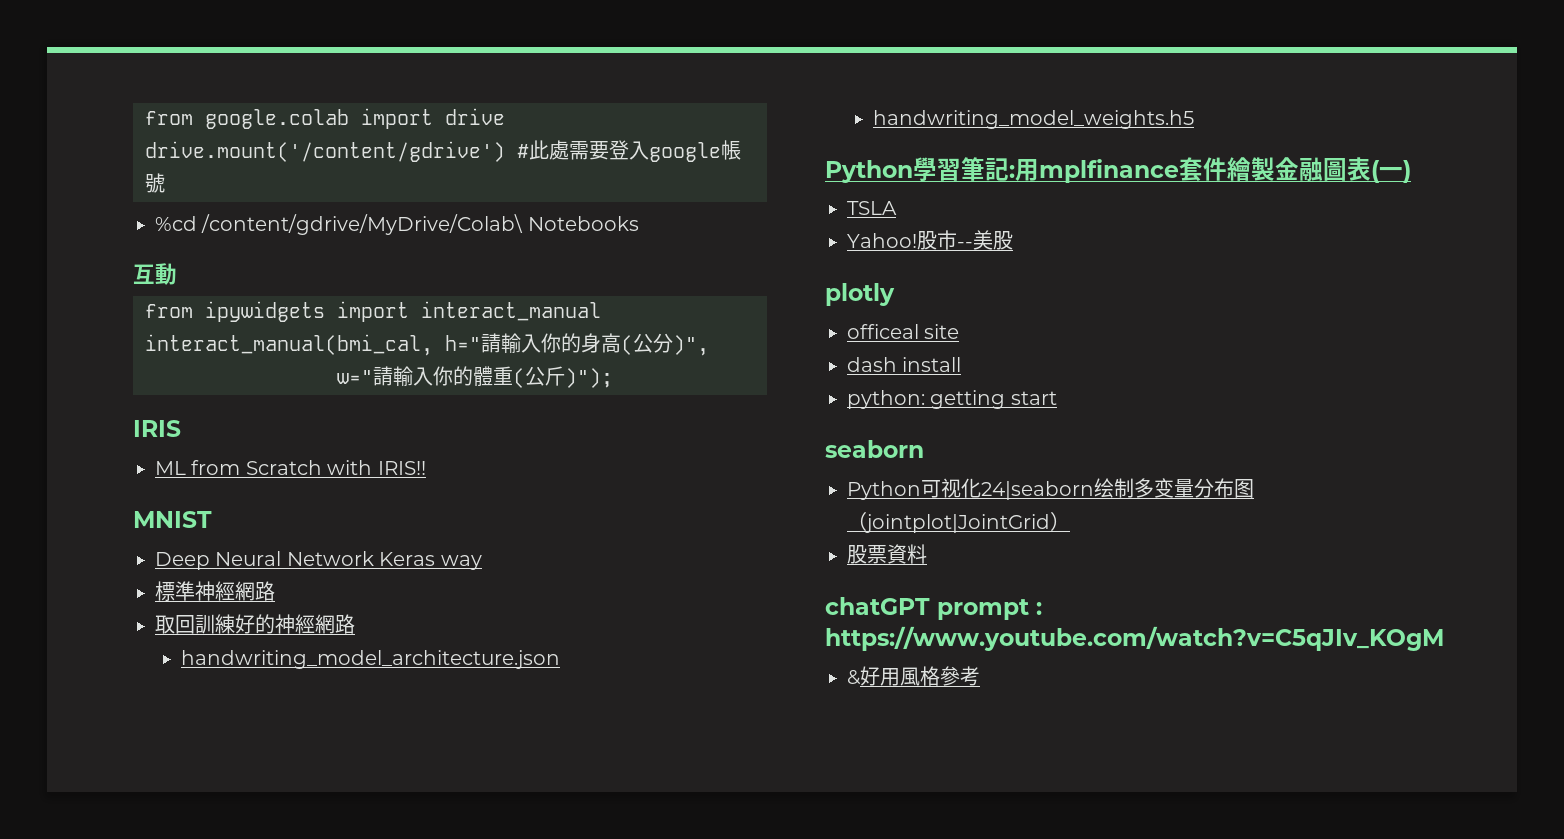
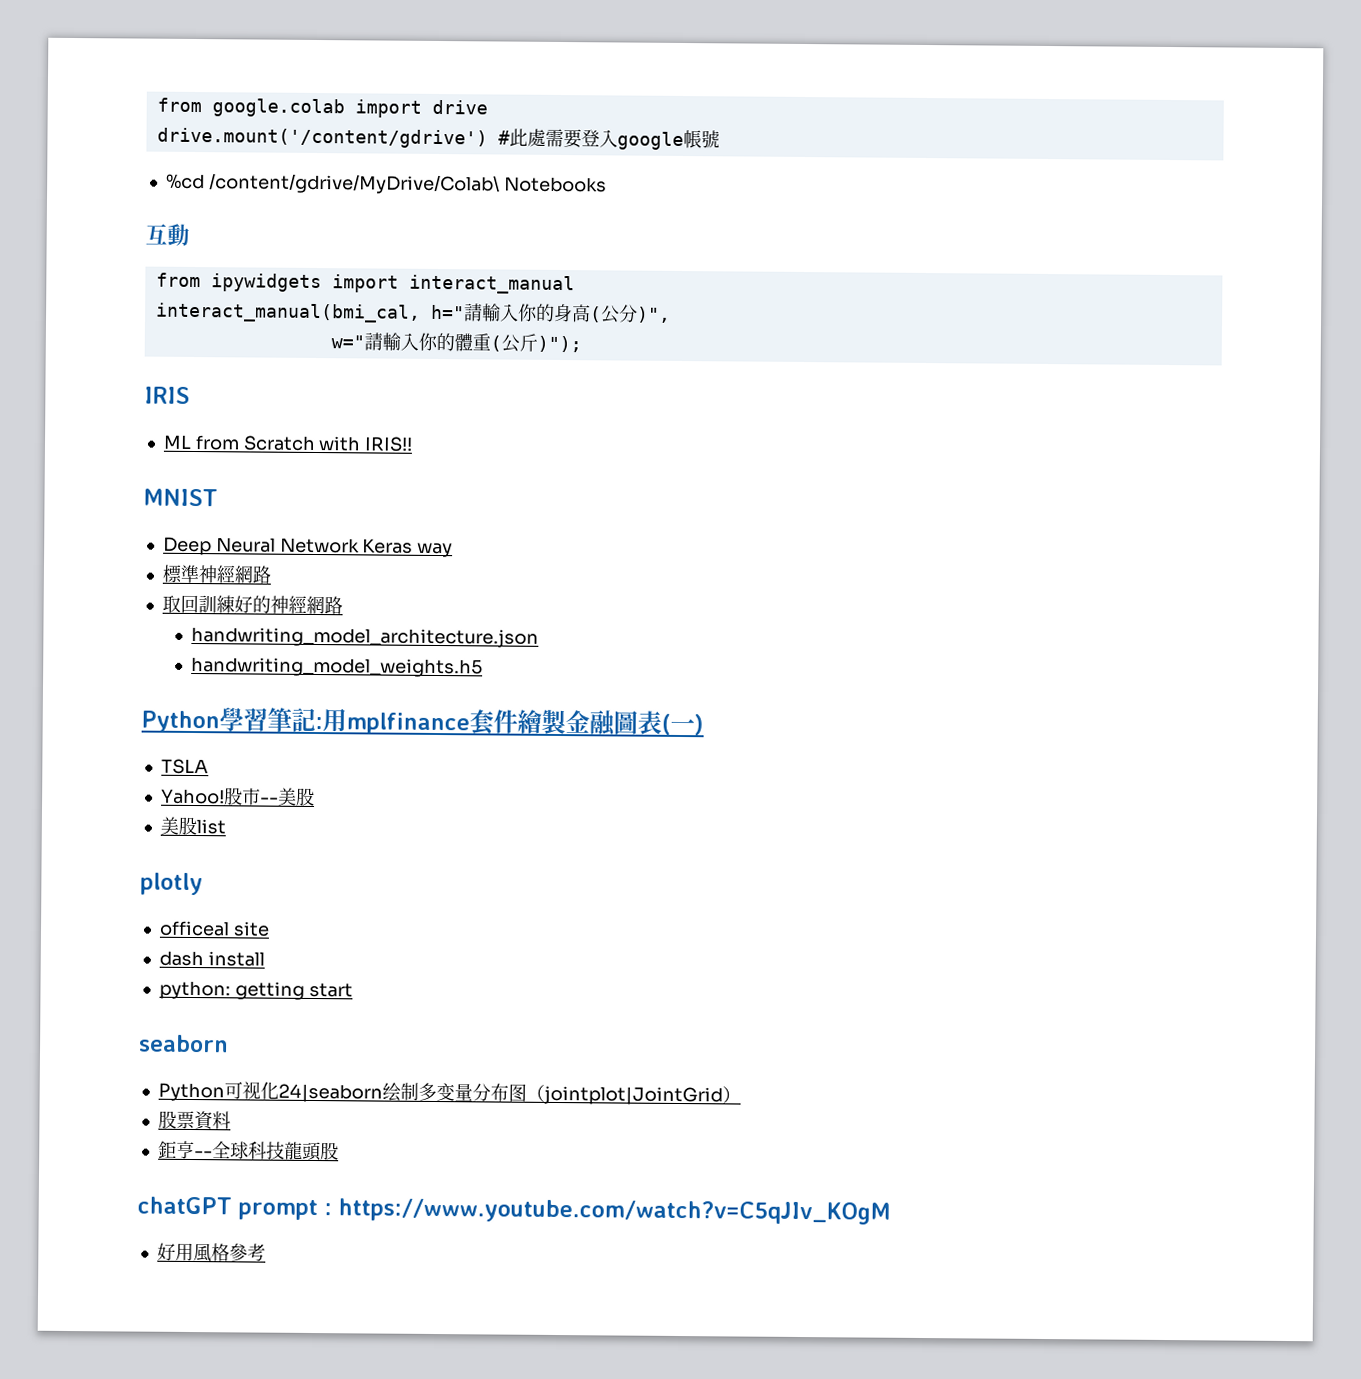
+ 美股list
+ 鉅亨--全球科技龍頭股
- &好用風格參考
+ 好用風格參考

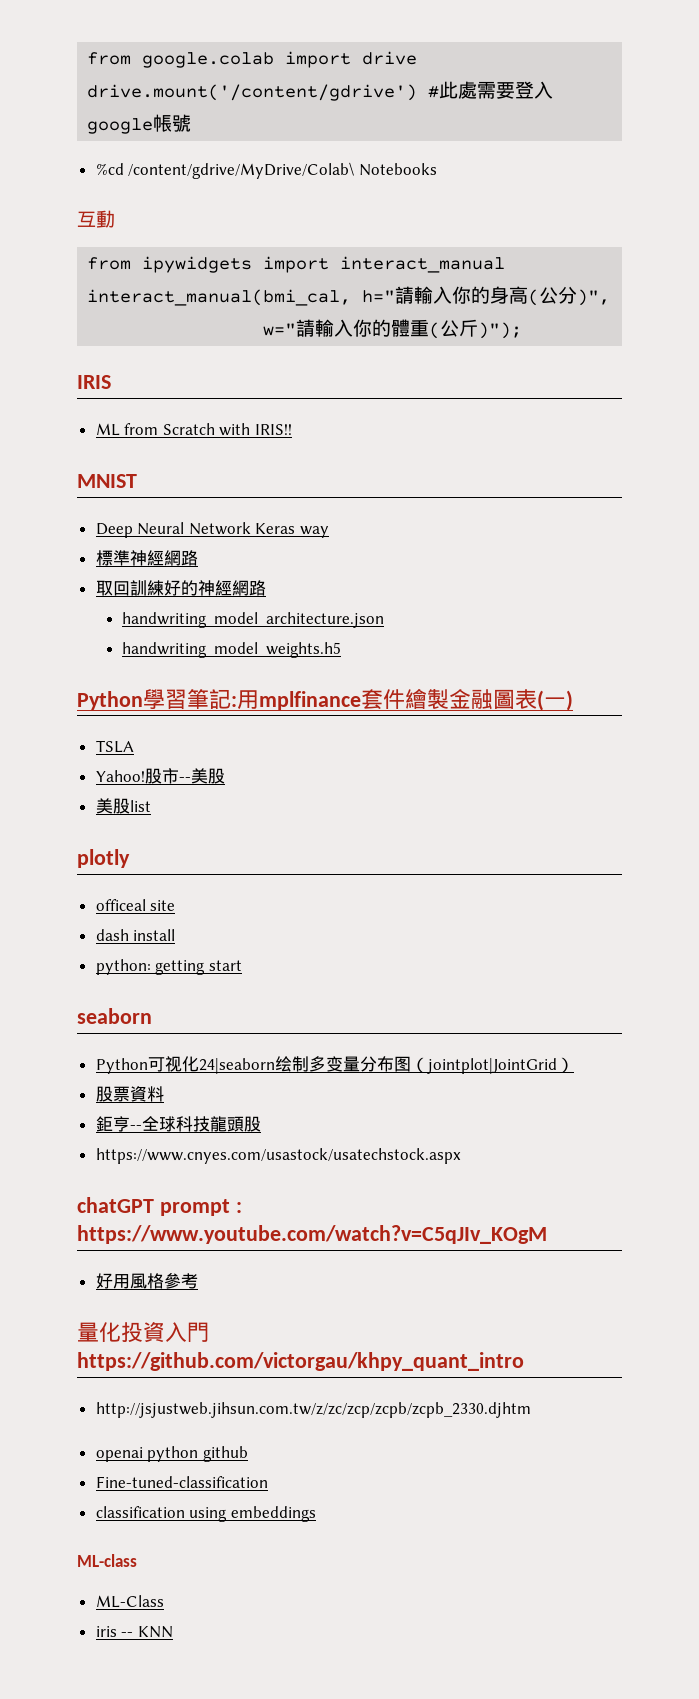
+ https://www.cnyes.com/usastock/usatechstock.aspx
+ 量化投資入門https://github.com/victorgau/khpy_quant_intro
+ http://jsjustweb.jihsun.com.tw/z/zc/zcp/zcpb/zcpb_2330.djhtm
+ openai python github
+ Fine-tuned-classification
+ classification using embeddings
+ ML-class
+ ML-Class
+ iris -- KNN

